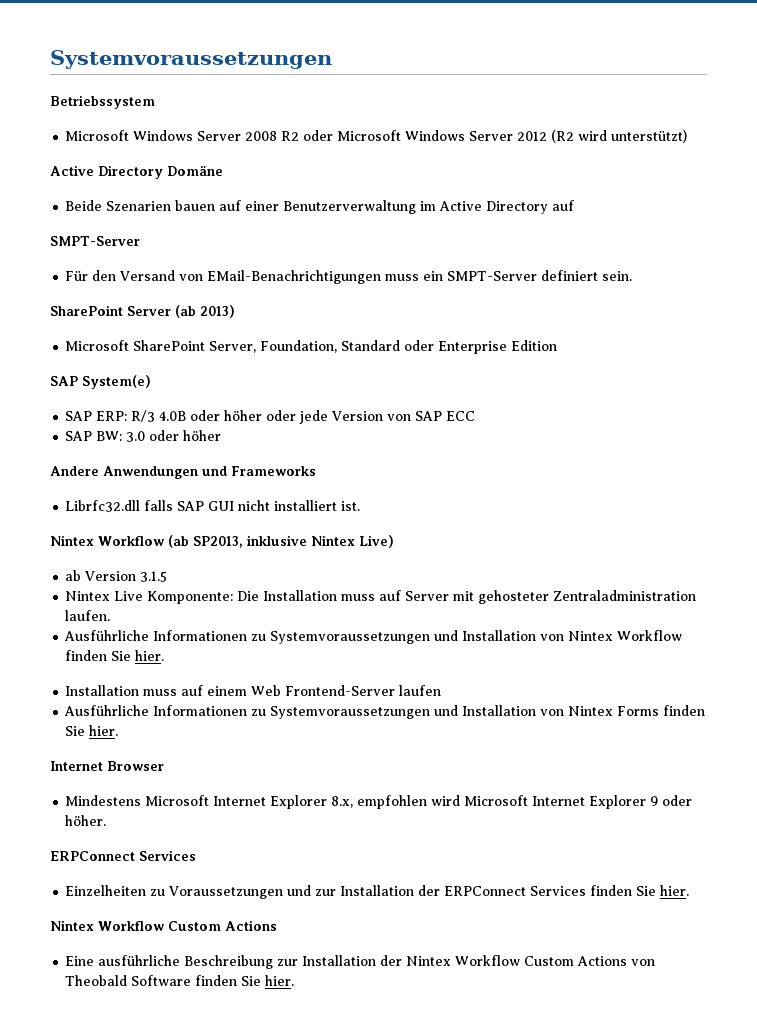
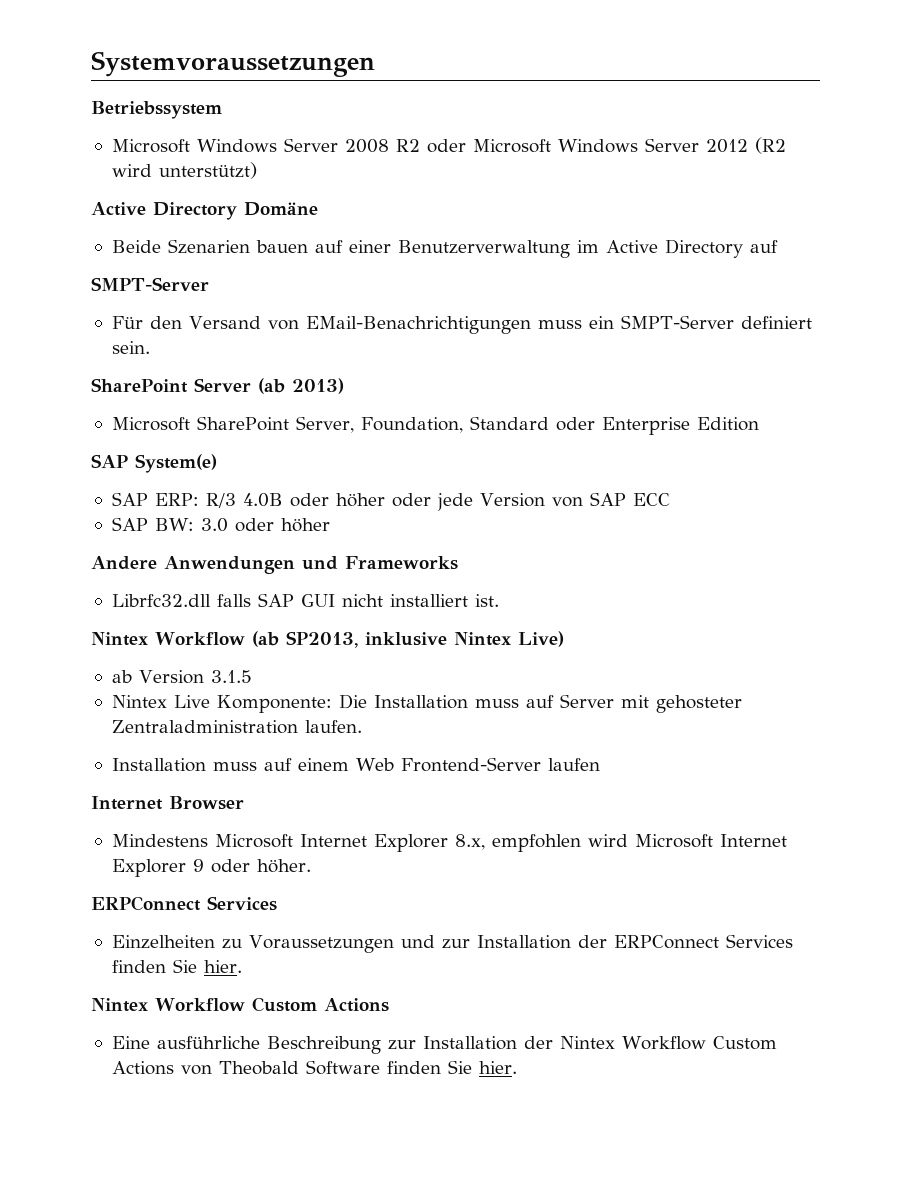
- Ausführliche Informationen zu Systemvoraussetzungen und Installation von Nintex Workflow finden Sie hier.
- Ausführliche Informationen zu Systemvoraussetzungen und Installation von Nintex Forms finden Sie hier.

